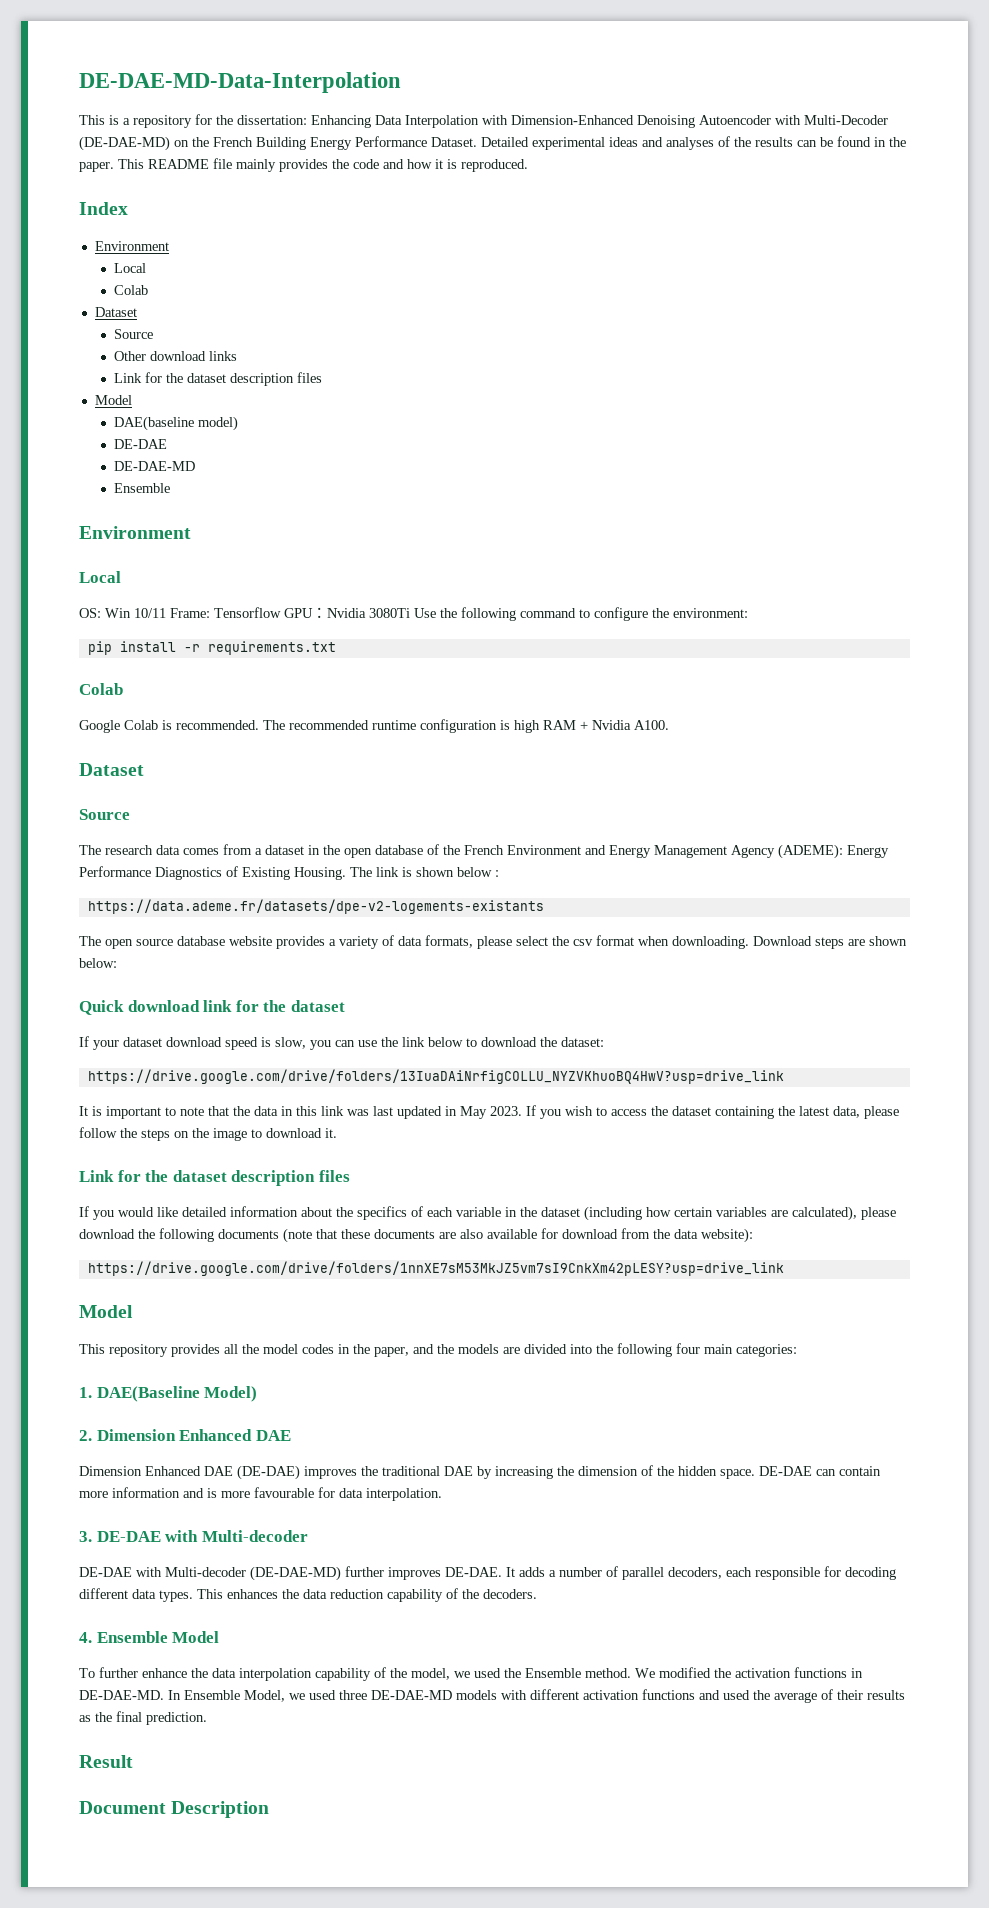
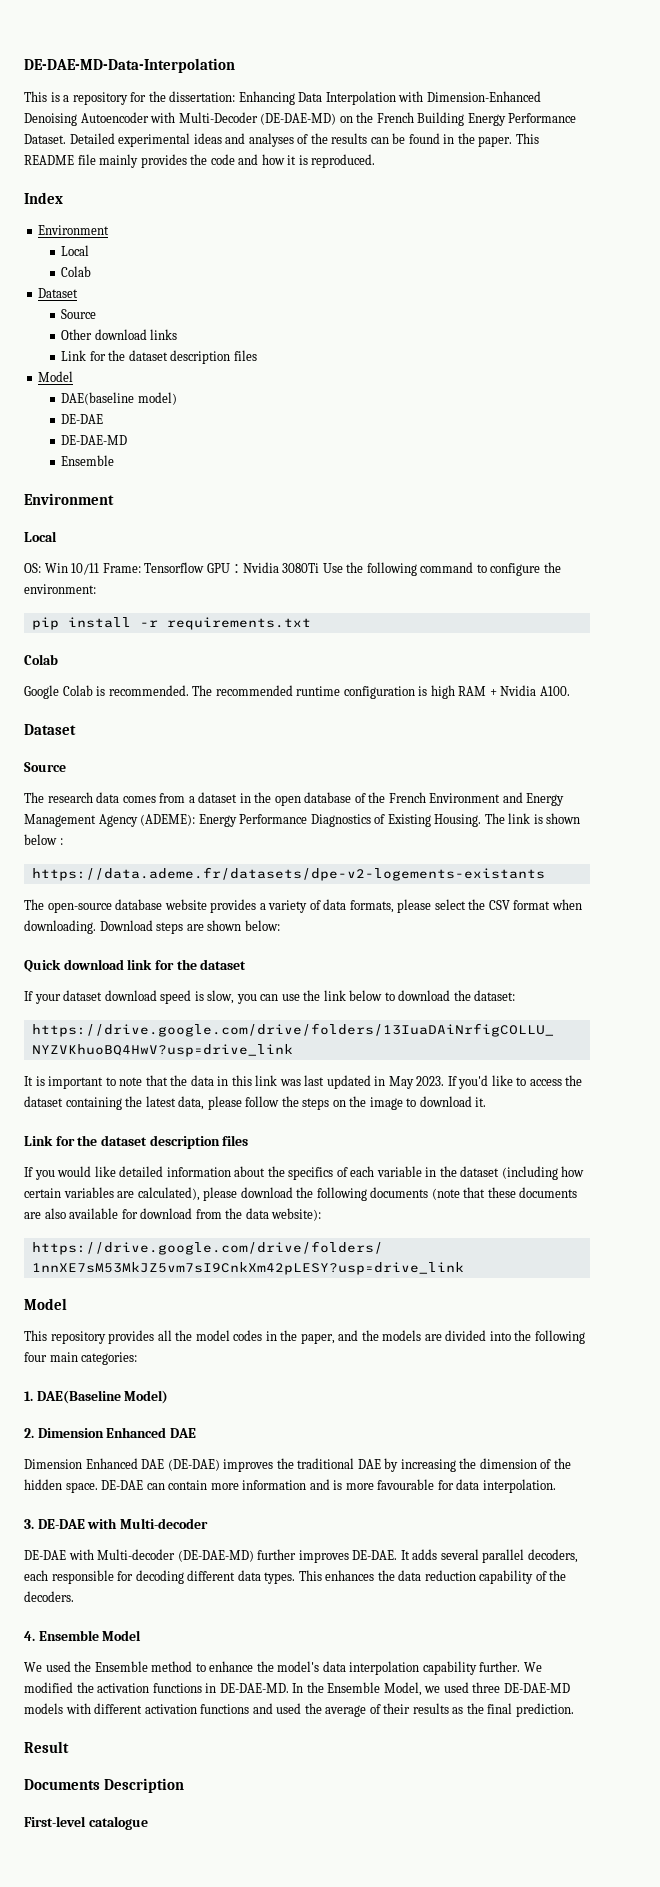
- The open source database website provides a variety of data formats, please select the csv format when downloading.
+ The open-source database website provides a variety of data formats, please select the CSV format when downloading.
- If you wish to access the dataset containing the latest data, please follow the steps on the image to download it.
+ If you'd like to access the dataset containing the latest data, please follow the steps on the image to download it.
- It adds a number of parallel decoders, each responsible for decoding different data types.
+ It adds several parallel decoders, each responsible for decoding different data types.
- To further enhance the data interpolation capability of the model, we used the Ensemble method.
+ We used the Ensemble method to enhance the model's data interpolation capability further.
- In Ensemble Model, we used three DE-DAE-MD models with different activation functions and used the average of their results as the final prediction.
+ In the Ensemble Model, we used three DE-DAE-MD models with different activation functions and used the average of their results as the final prediction.
- Document Description
+ Documents Description
+ First-level catalogue

